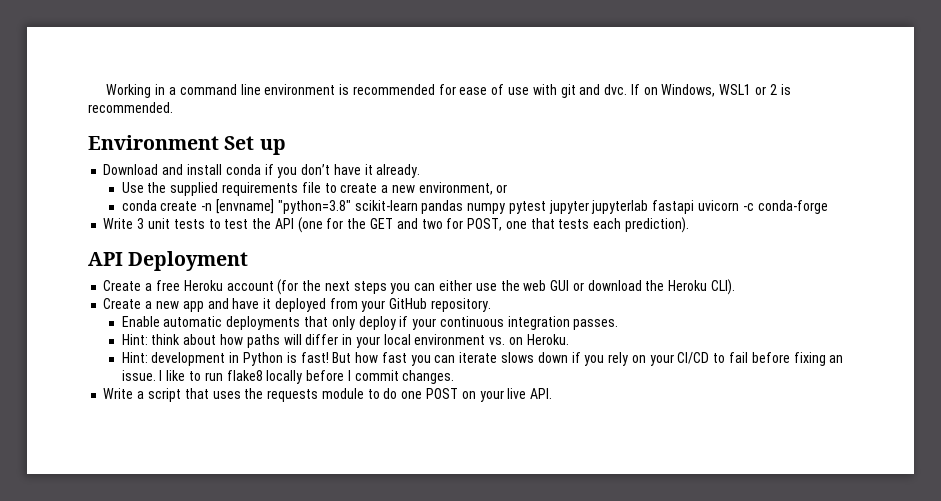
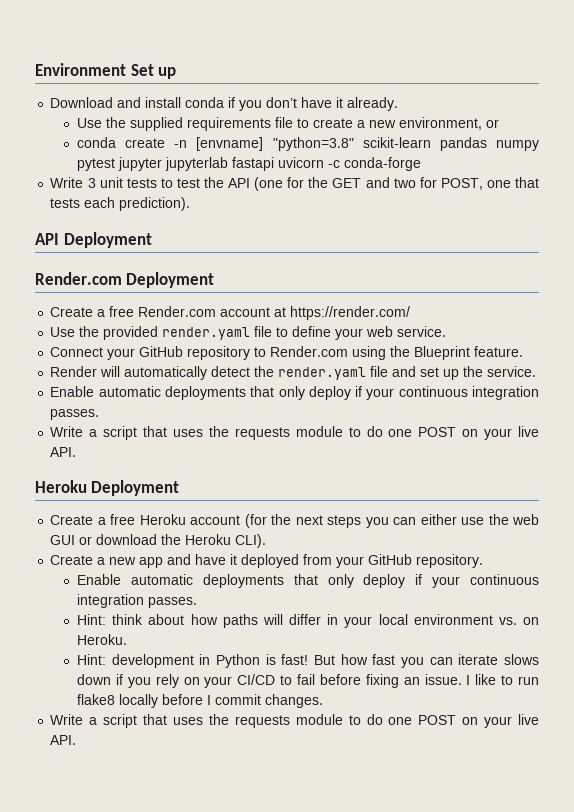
- Working in a command line environment is recommended for ease of use with git and dvc. If on Windows, WSL1 or 2 is recommended.
+ Render.com Deployment
+ Create a free Render.com account at https://render.com/
+ Use the provided render.yaml file to define your web service.
+ Connect your GitHub repository to Render.com using the Blueprint feature.
+ Render will automatically detect the render.yaml file and set up the service.
+ Enable automatic deployments that only deploy if your continuous integration passes.
+ Write a script that uses the requests module to do one POST on your live API.
+ Heroku Deployment

